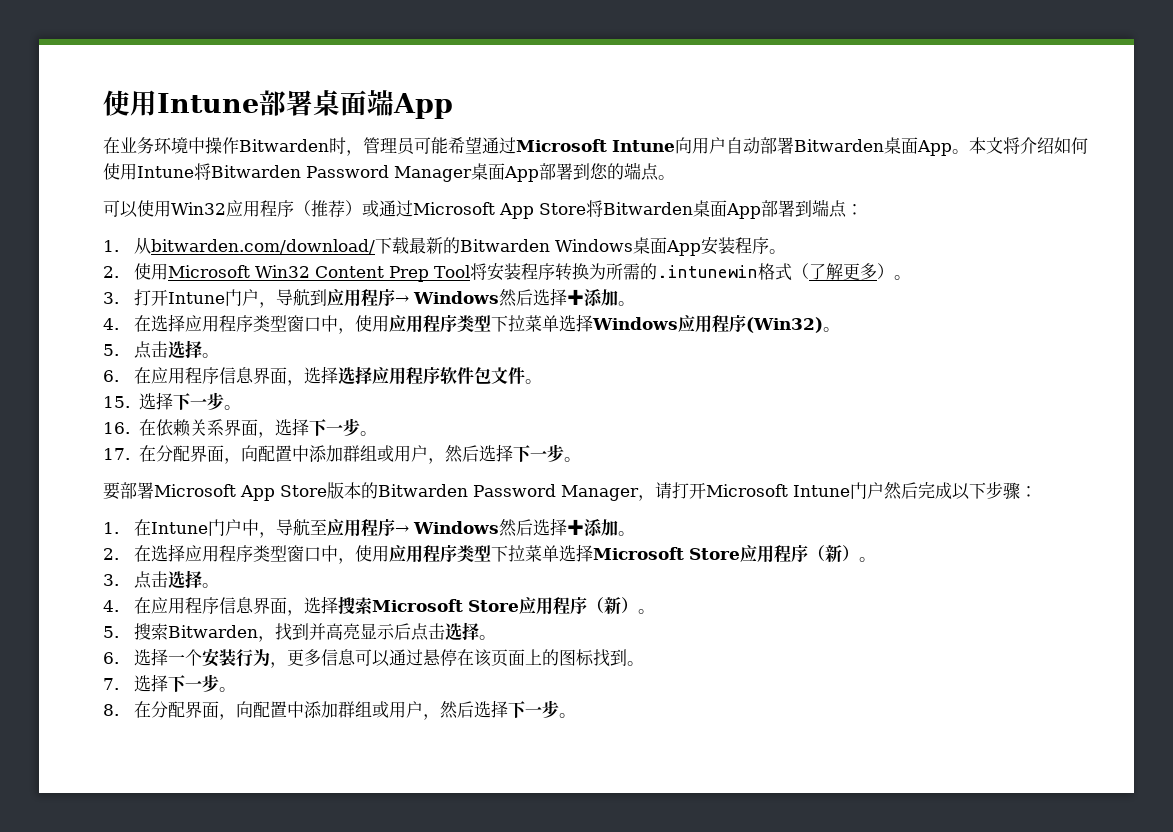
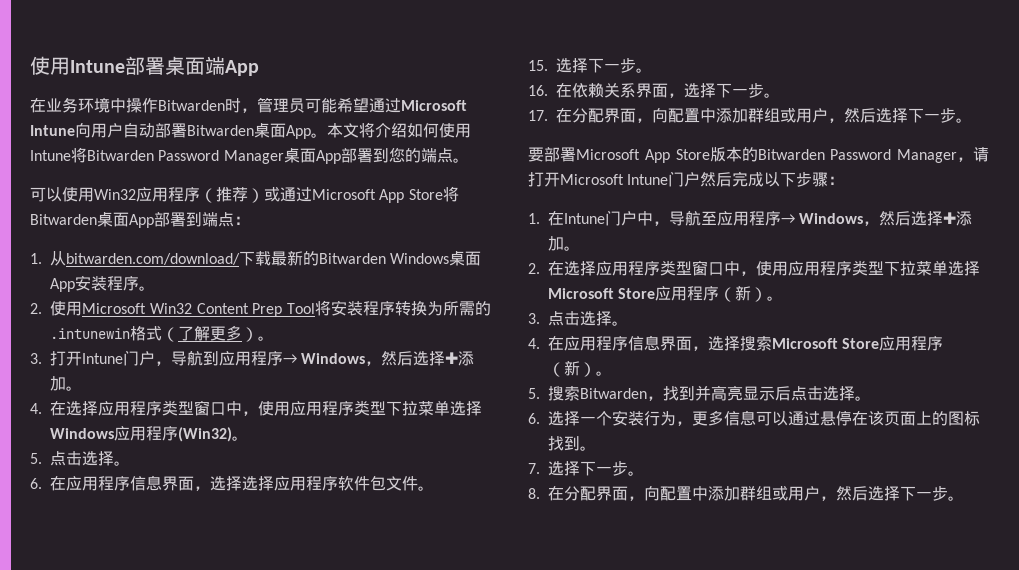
- 3.打开Intune门户，导航到应用程序→ Windows然后选择✚添加。
+ 3.打开Intune门户，导航到应用程序→ Windows，然后选择✚添加。
- 1.在Intune门户中，导航至应用程序→ Windows然后选择✚添加。
+ 1.在Intune门户中，导航至应用程序→ Windows，然后选择✚添加。

